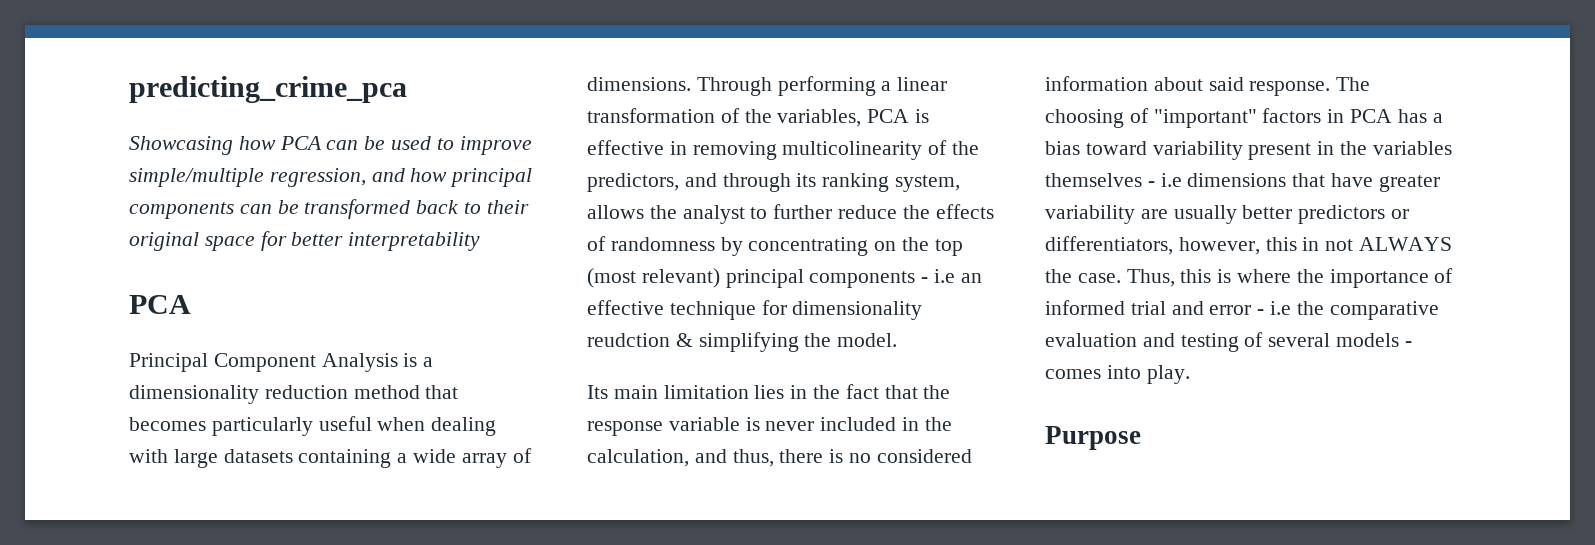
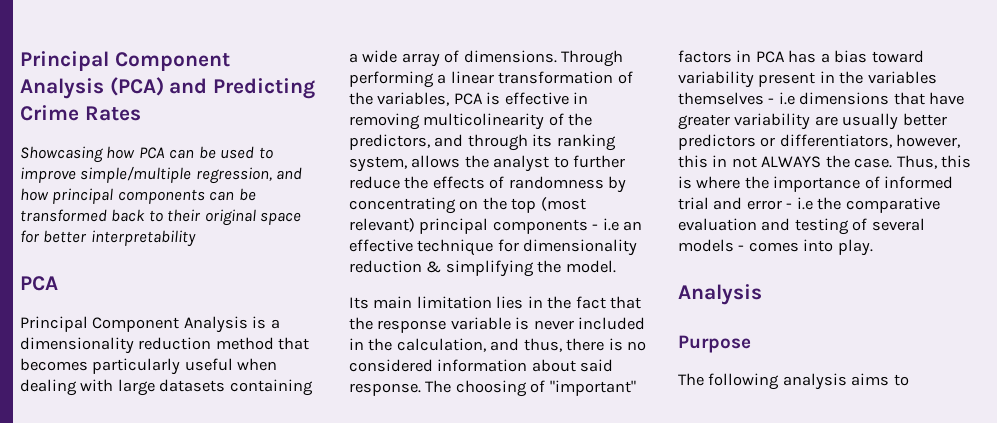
- predicting_crime_pca
+ Principal Component Analysis (PCA) and Predicting Crime Rates
- Through performing a linear transformation of the variables, PCA is effective in removing multicolinearity of the predictors, and through its ranking system, allows the analyst to further reduce the effects of randomness by concentrating on the top (most relevant) principal components - i.e an effective technique for dimensionality reudction & simplifying the model.
+ Through performing a linear transformation of the variables, PCA is effective in removing multicolinearity of the predictors, and through its ranking system, allows the analyst to further reduce the effects of randomness by concentrating on the top (most relevant) principal components - i.e an effective technique for dimensionality reduction & simplifying the model.
  Thus, this is where the importance of informed trial and error - i.e the comparative evaluation and testing of several models - comes into play.
+ Analysis
+ The following analysis aims to

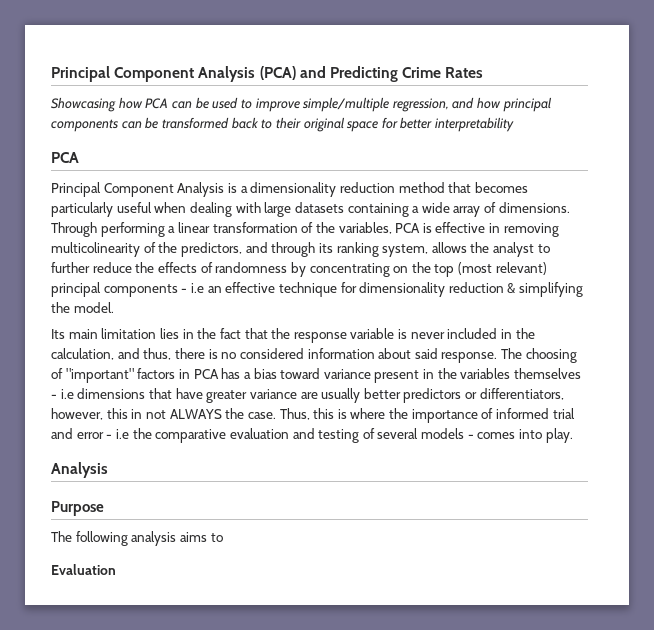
- The choosing of "important" factors in PCA has a bias toward variability present in the variables themselves - i.e dimensions that have greater variability are usually better predictors or differentiators, however, this in not ALWAYS the case.
+ The choosing of "important" factors in PCA has a bias toward variance present in the variables themselves - i.e dimensions that have greater variance are usually better predictors or differentiators, however, this in not ALWAYS the case.
+ Evaluation

